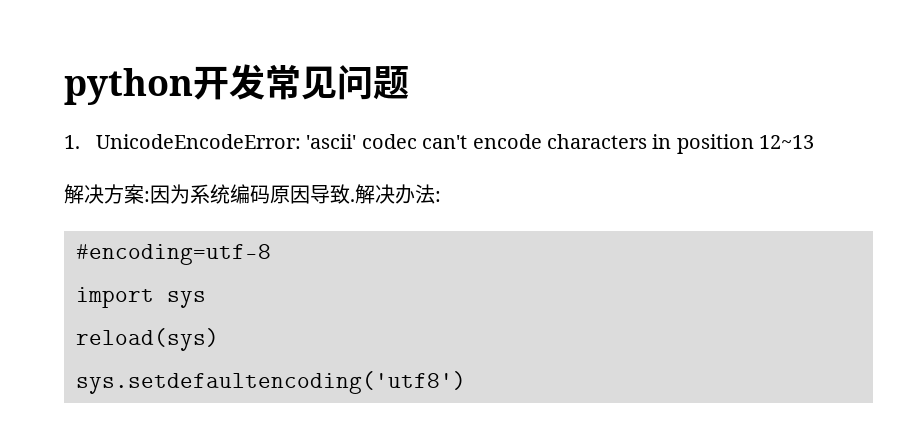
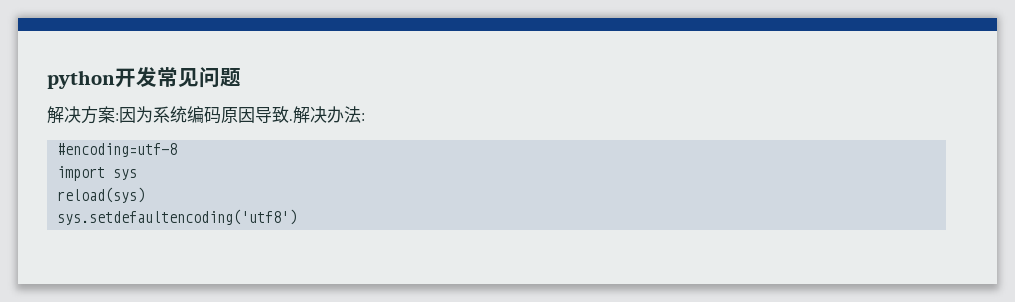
- 1. UnicodeEncodeError: 'ascii' codec can't encode characters in position 12~13

